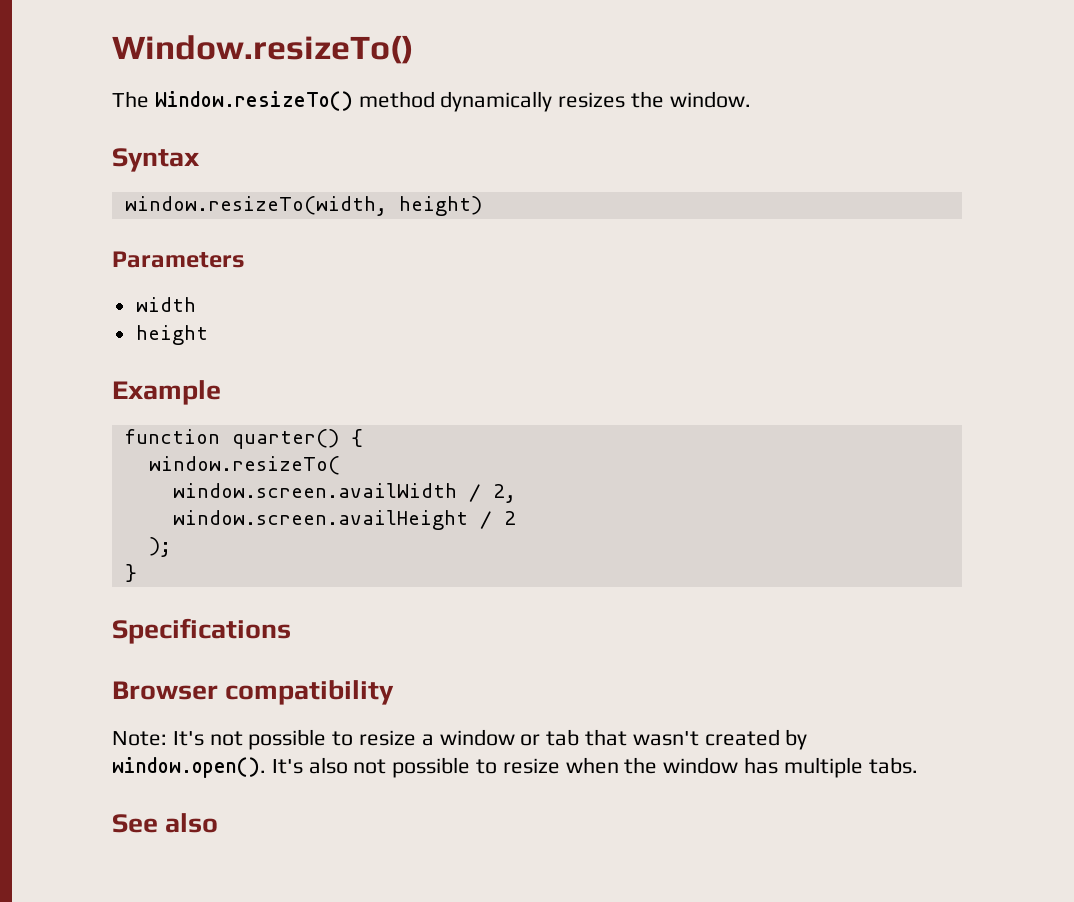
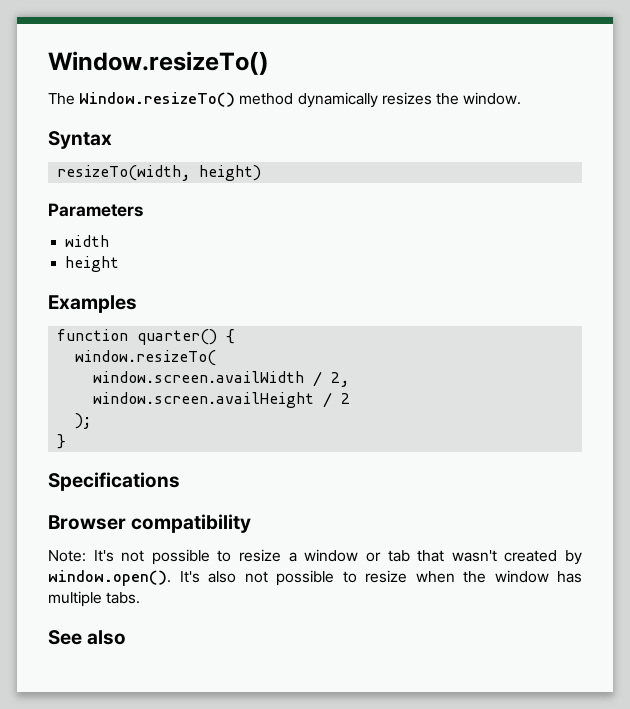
- window.resizeTo(width, height)
+ resizeTo(width, height)
- Example
+ Examples

